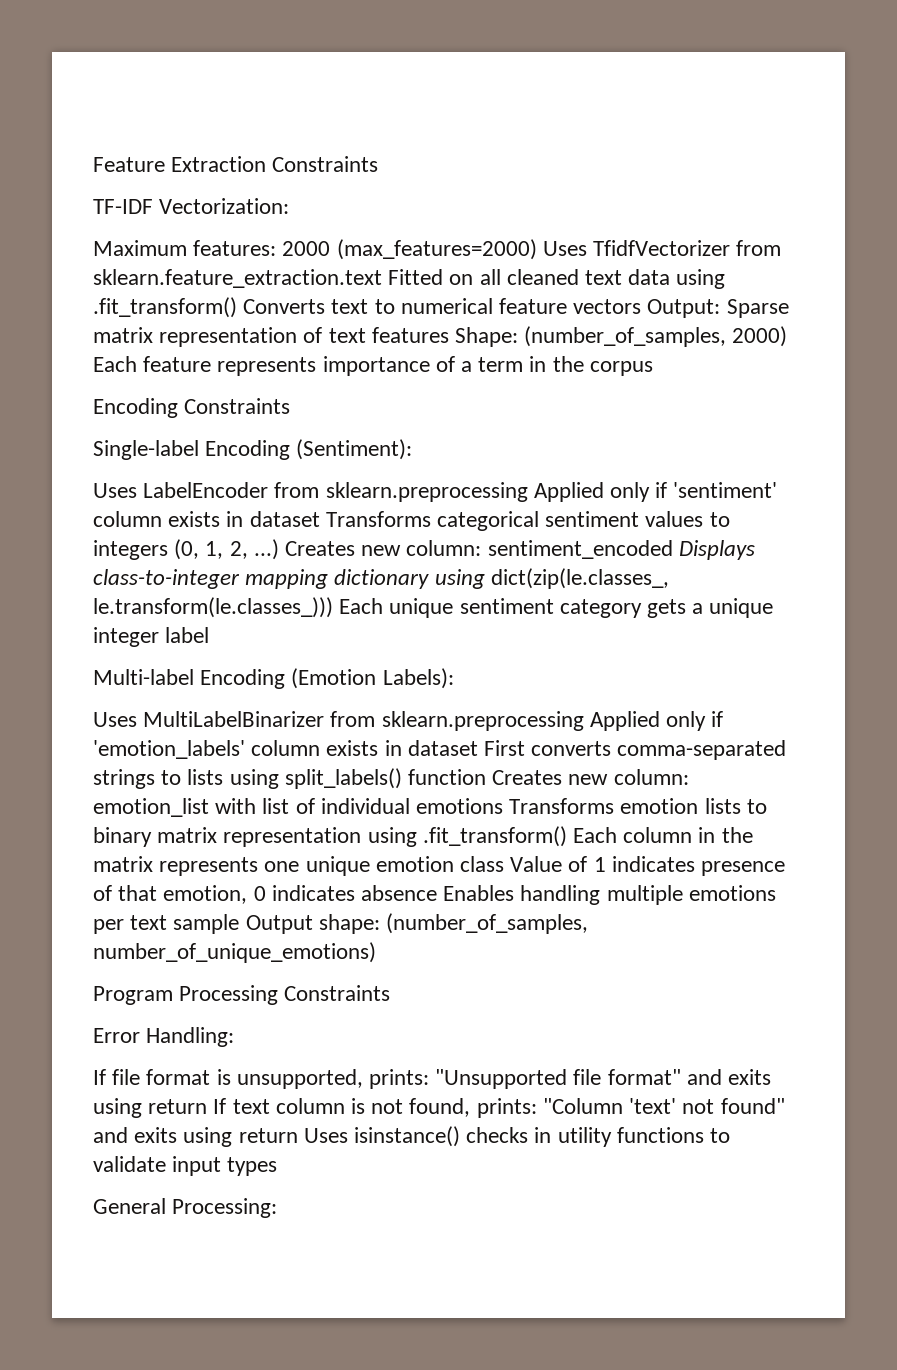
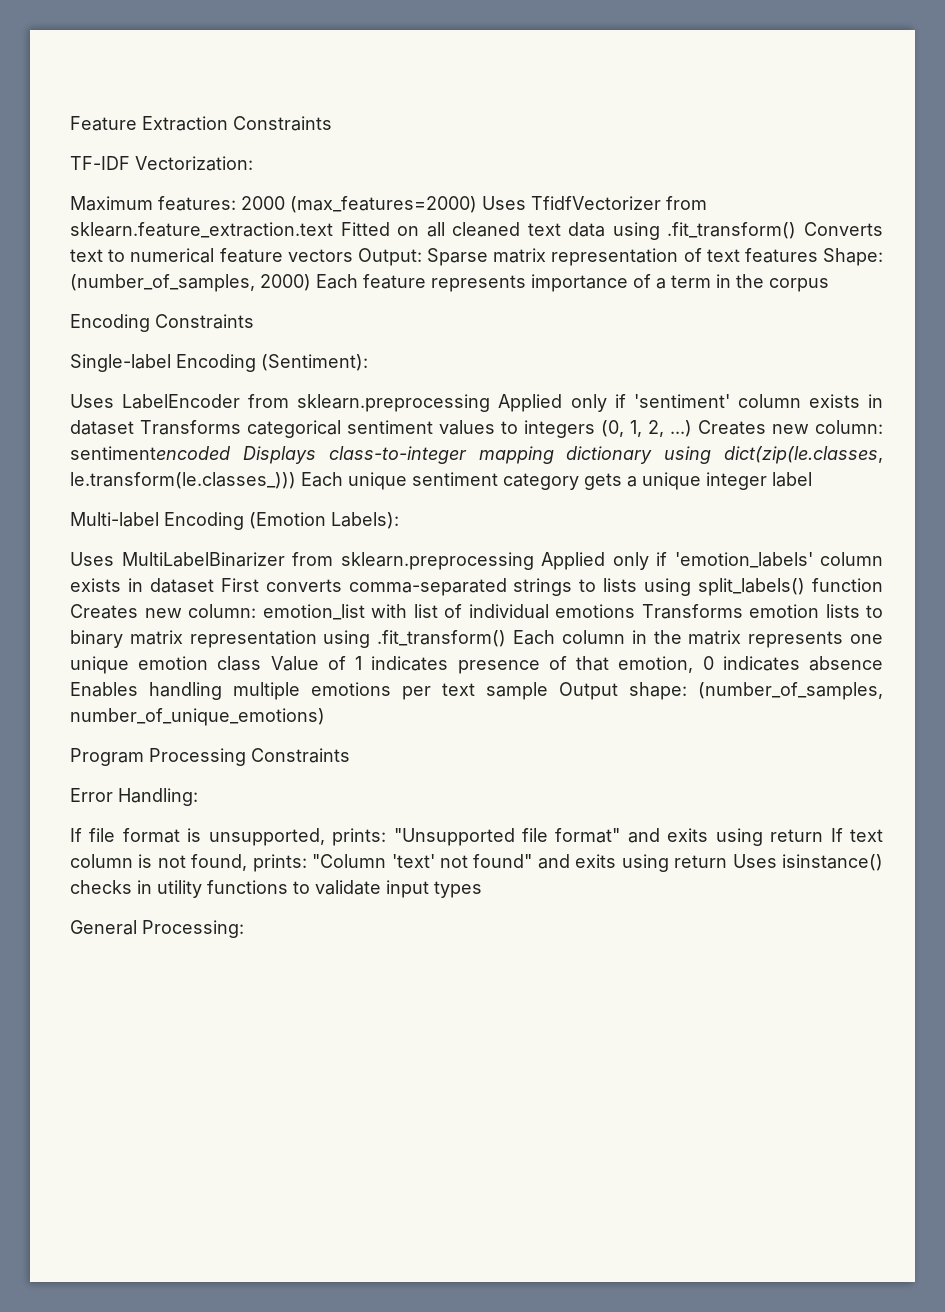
- Creates new column: sentiment_encoded Displays class-to-integer mapping dictionary using dict(zip(le.classes_, le.transform(le.classes_))) Each unique sentiment category gets a unique integer label
+ Creates new column: sentimentencoded Displays class-to-integer mapping dictionary using dict(zip(le.classes, le.transform(le.classes_))) Each unique sentiment category gets a unique integer label

